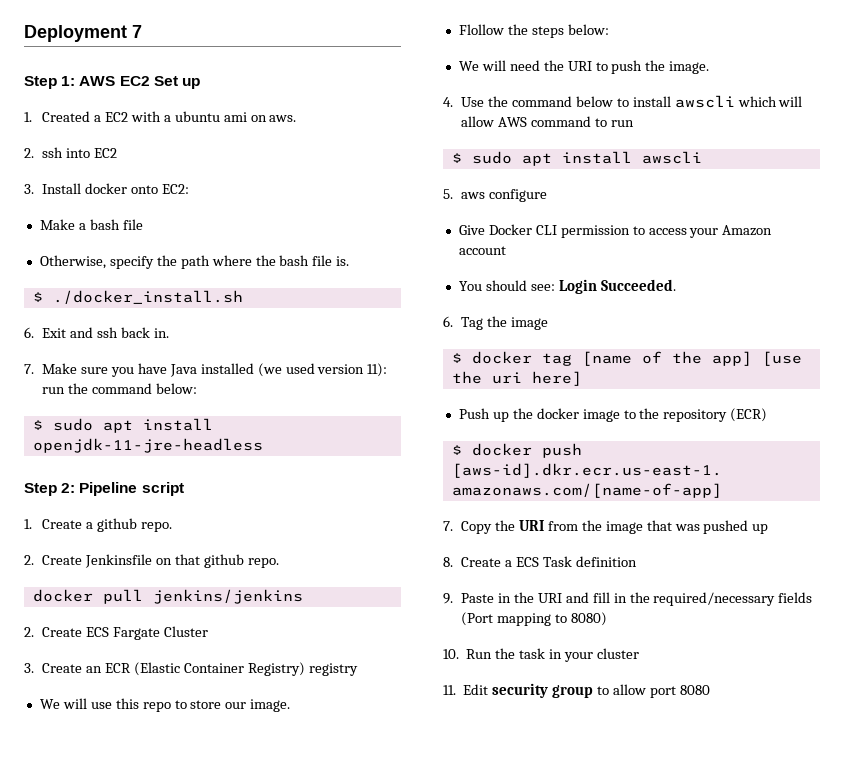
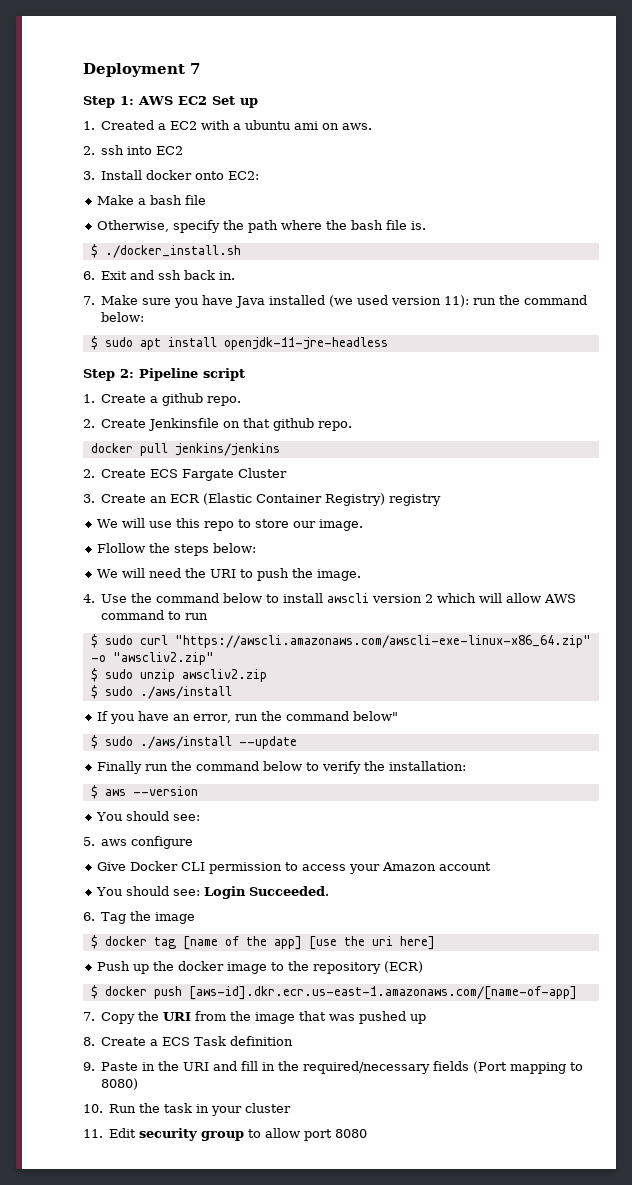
- 4. Use the command below to install awscli which will allow AWS command to run
+ 4. Use the command below to install awscli version 2 which will allow AWS command to run
- $ sudo apt install awscli
+ $ sudo curl "https://awscli.amazonaws.com/awscli-exe-linux-x86_64.zip" -o "awscliv2.zip"
+ $ sudo unzip awscliv2.zip
+ $ sudo ./aws/install
+ If you have an error, run the command below"
+ $ sudo ./aws/install --update
+ Finally run the command below to verify the installation:
+ $ aws --version
+ You should see:

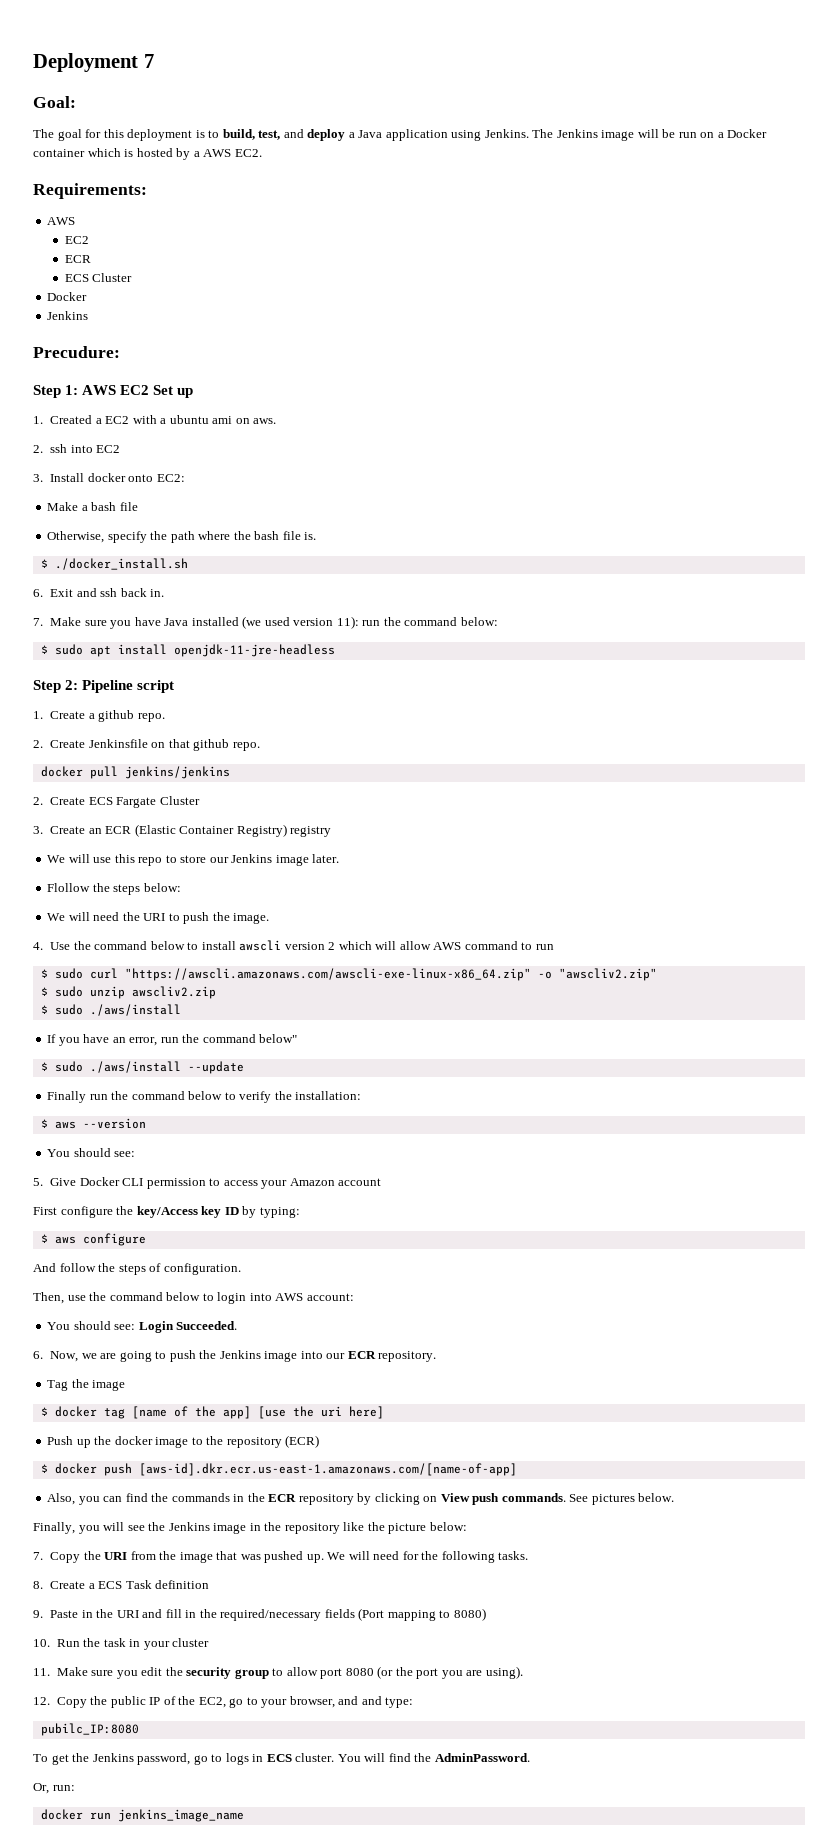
+ Goal:
+ The goal for this deployment is to build, test, and deploy a Java application using Jenkins. The Jenkins image will be run on a Docker container which is hosted by a AWS EC2.
+ Requirements:
+ AWS
+ EC2
+ ECR
+ ECS Cluster
+ Docker
+ Jenkins
+ Precudure:
- We will use this repo to store our image.
+ We will use this repo to store our Jenkins image later.
- 5. aws configure
- Give Docker CLI permission to access your Amazon account
+ 5. Give Docker CLI permission to access your Amazon account
+ First configure the key/Access key ID by typing:
+ $ aws configure
+ And follow the steps of configuration.
+ Then, use the command below to login into AWS account:
- 6. Tag the image
+ 6. Now, we are going to push the Jenkins image into our ECR repository.
+ Tag the image
+ Also, you can find the commands in the ECR repository by clicking on View push commands. See pictures below.
+ Finally, you will see the Jenkins image in the repository like the picture below:
- 7. Copy the URI from the image that was pushed up
+ 7. Copy the URI from the image that was pushed up. We will need for the following tasks.
- 11. Edit security group to allow port 8080
+ 11. Make sure you edit the security group to allow port 8080 (or the port you are using).
+ 12. Copy the public IP of the EC2, go to your browser, and and type:
+ pubilc_IP:8080
+ To get the Jenkins password, go to logs in ECS cluster. You will find the AdminPassword.
+ Or, run:
+ docker run jenkins_image_name

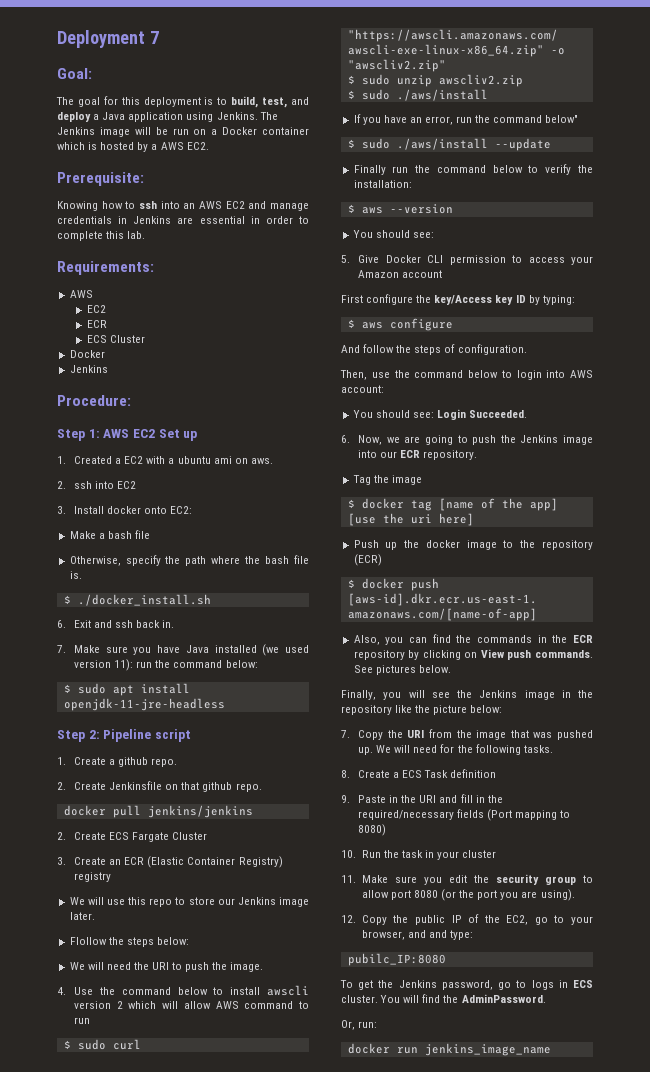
+ Prerequisite:
+ Knowing how to ssh into an AWS EC2 and manage credentials in Jenkins are essential in order to complete this lab.
- Precudure:
+ Procedure:

